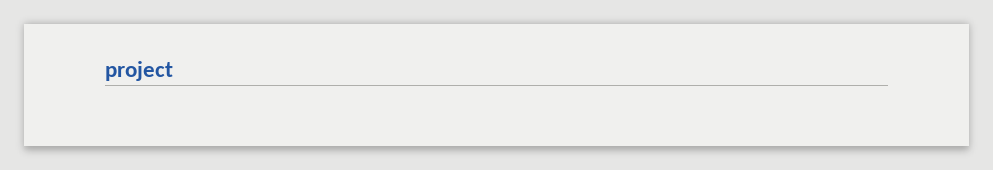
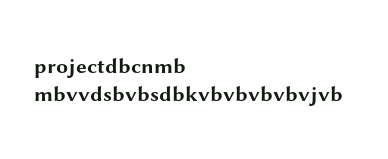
- project
+ projectdbcnmb mbvvdsbvbsdbkvbvbvbvbvjvb

